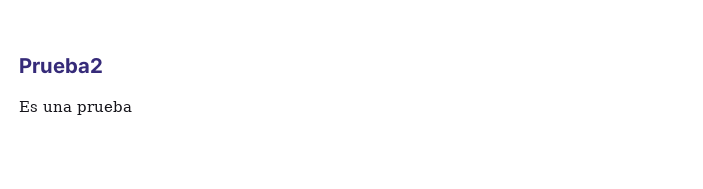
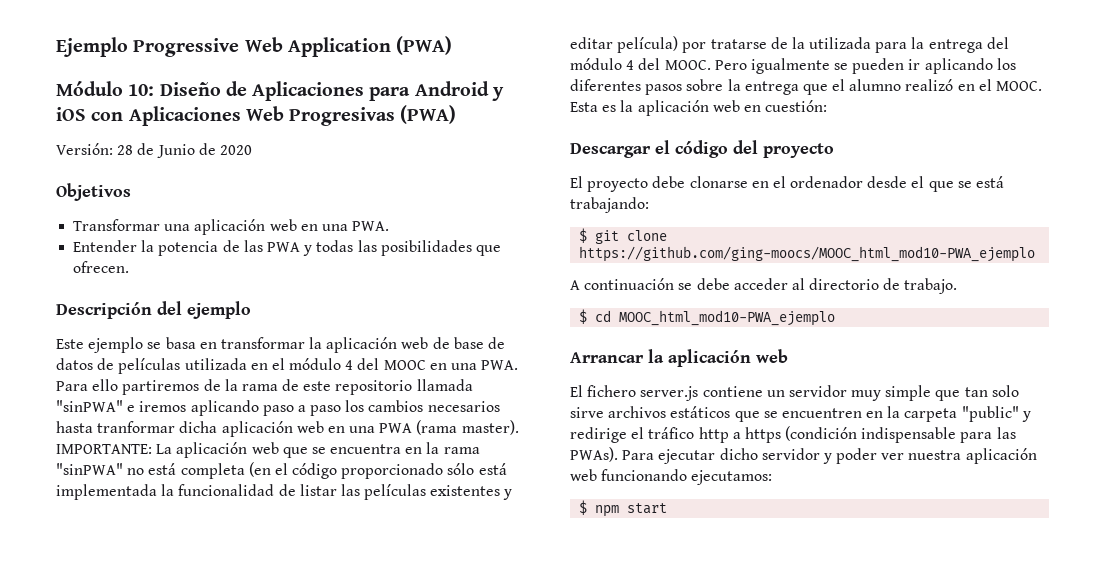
- Prueba2
- Es una prueba
+ Ejemplo Progressive Web Application (PWA)
+ Módulo 10: Diseño de Aplicaciones para Android y iOS con Aplicaciones Web Progresivas (PWA)
+ Versión: 28 de Junio de 2020
+ Objetivos
+ Transformar una aplicación web en una PWA.
+ Entender la potencia de las PWA y todas las posibilidades que ofrecen.
+ Descripción del ejemplo
+ Este ejemplo se basa en transformar la aplicación web de base de datos de películas utilizada en el módulo 4 del MOOC en una PWA. Para ello partiremos de la rama de este repositorio llamada "sinPWA" e iremos aplicando paso a paso los cambios necesarios hasta tranformar dicha aplicación web en una PWA (rama master). IMPORTANTE: La aplicación web que se encuentra en la rama "sinPWA" no está completa (en el código proporcionado sólo está implementada la funcionalidad de listar las películas existentes y editar película) por tratarse de la utilizada para la entrega del módulo 4 del MOOC. Pero igualmente se pueden ir aplicando los diferentes pasos sobre la entrega que el alumno realizó en el MOOC. Esta es la aplicación web en cuestión:
+ Descargar el código del proyecto
+ El proyecto debe clonarse en el ordenador desde el que se está trabajando:
+ $ git clone https://github.com/ging-moocs/MOOC_html_mod10-PWA_ejemplo
+ A continuación se debe acceder al directorio de trabajo.
+ $ cd MOOC_html_mod10-PWA_ejemplo
+ Arrancar la aplicación web
+ El fichero server.js contiene un servidor muy simple que tan solo sirve archivos estáticos que se encuentren en la carpeta "public" y redirige el tráfico http a https (condición indispensable para las PWAs). Para ejecutar dicho servidor y poder ver nuestra aplicación web funcionando ejecutamos:
+ $ npm start

